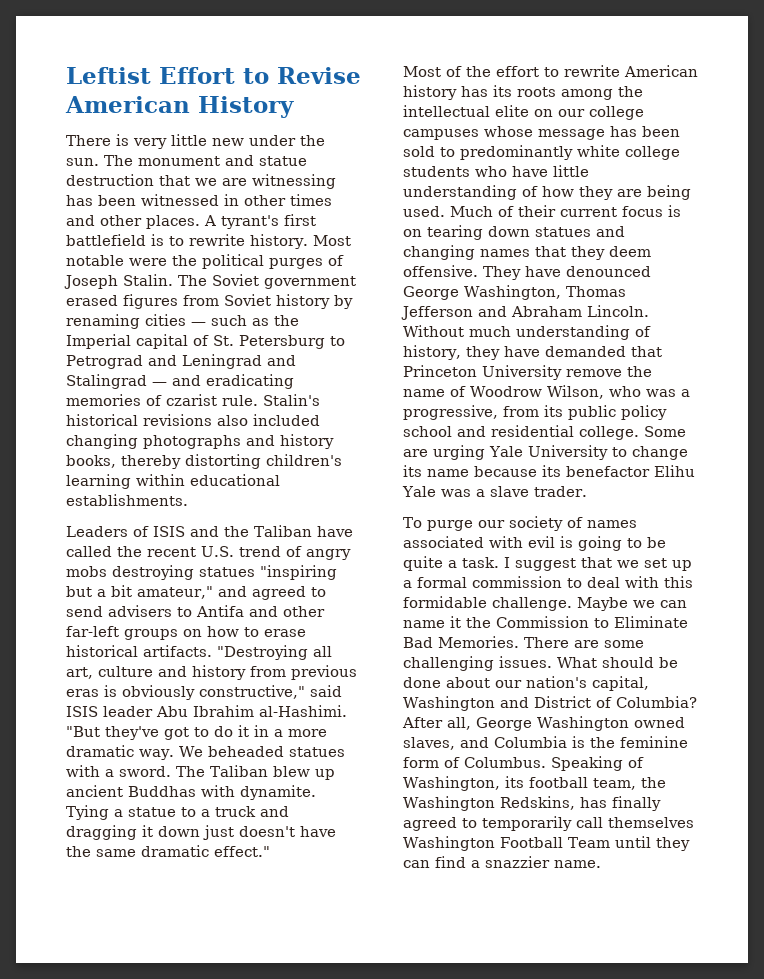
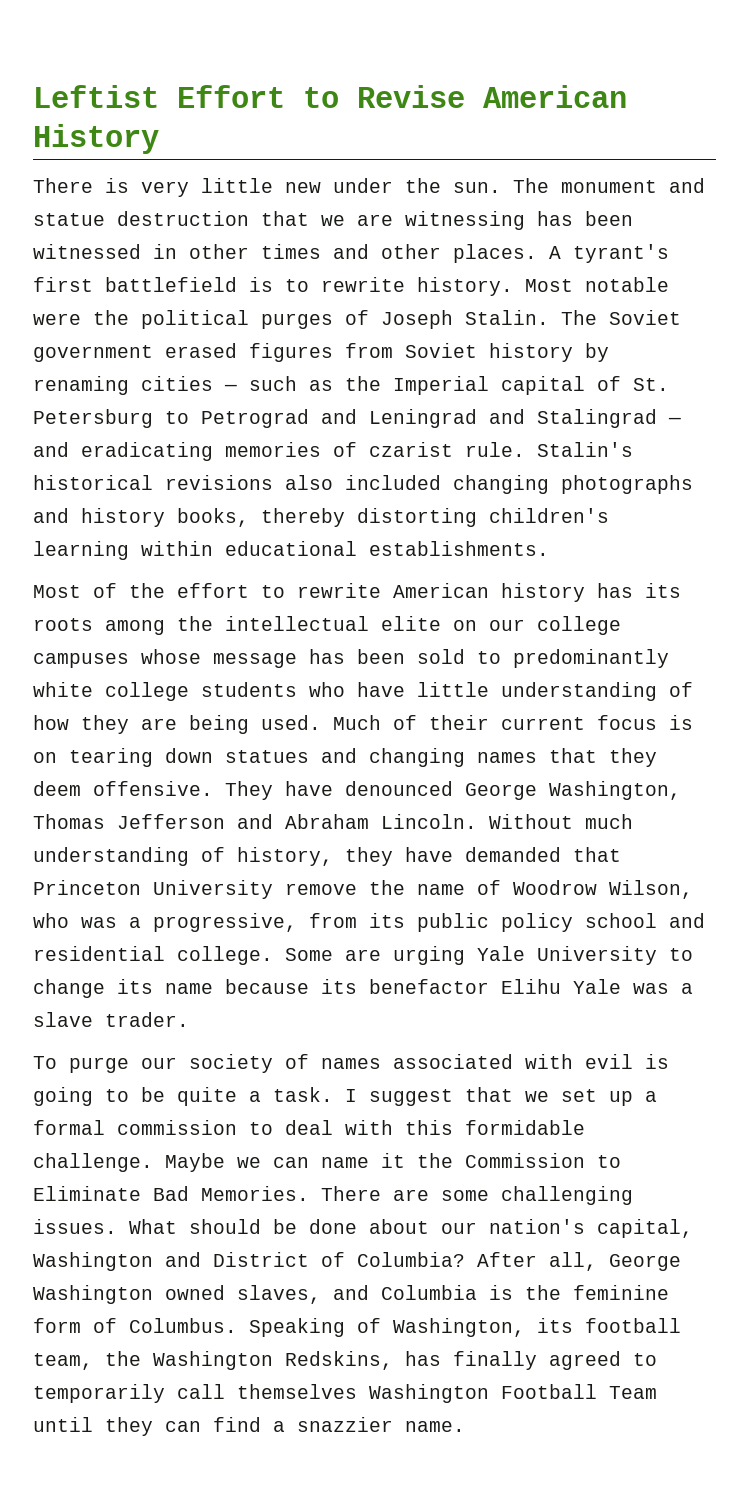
- Leaders of ISIS and the Taliban have called the recent U.S. trend of angry mobs destroying statues "inspiring but a bit amateur," and agreed to send advisers to Antifa and other far-left groups on how to erase historical artifacts. "Destroying all art, culture and history from previous eras is obviously constructive," said ISIS leader Abu Ibrahim al-Hashimi. "But they've got to do it in a more dramatic way. We beheaded statues with a sword. The Taliban blew up ancient Buddhas with dynamite. Tying a statue to a truck and dragging it down just doesn't have the same dramatic effect."

